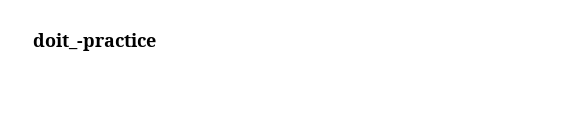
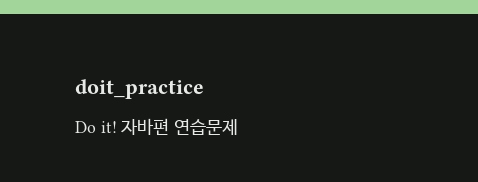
- doit_-practice
+ doit_practice
+ Do it! 자바편 연습문제

